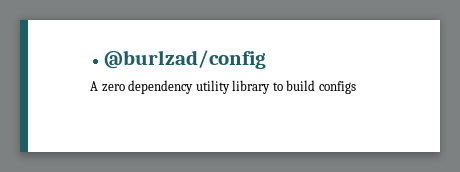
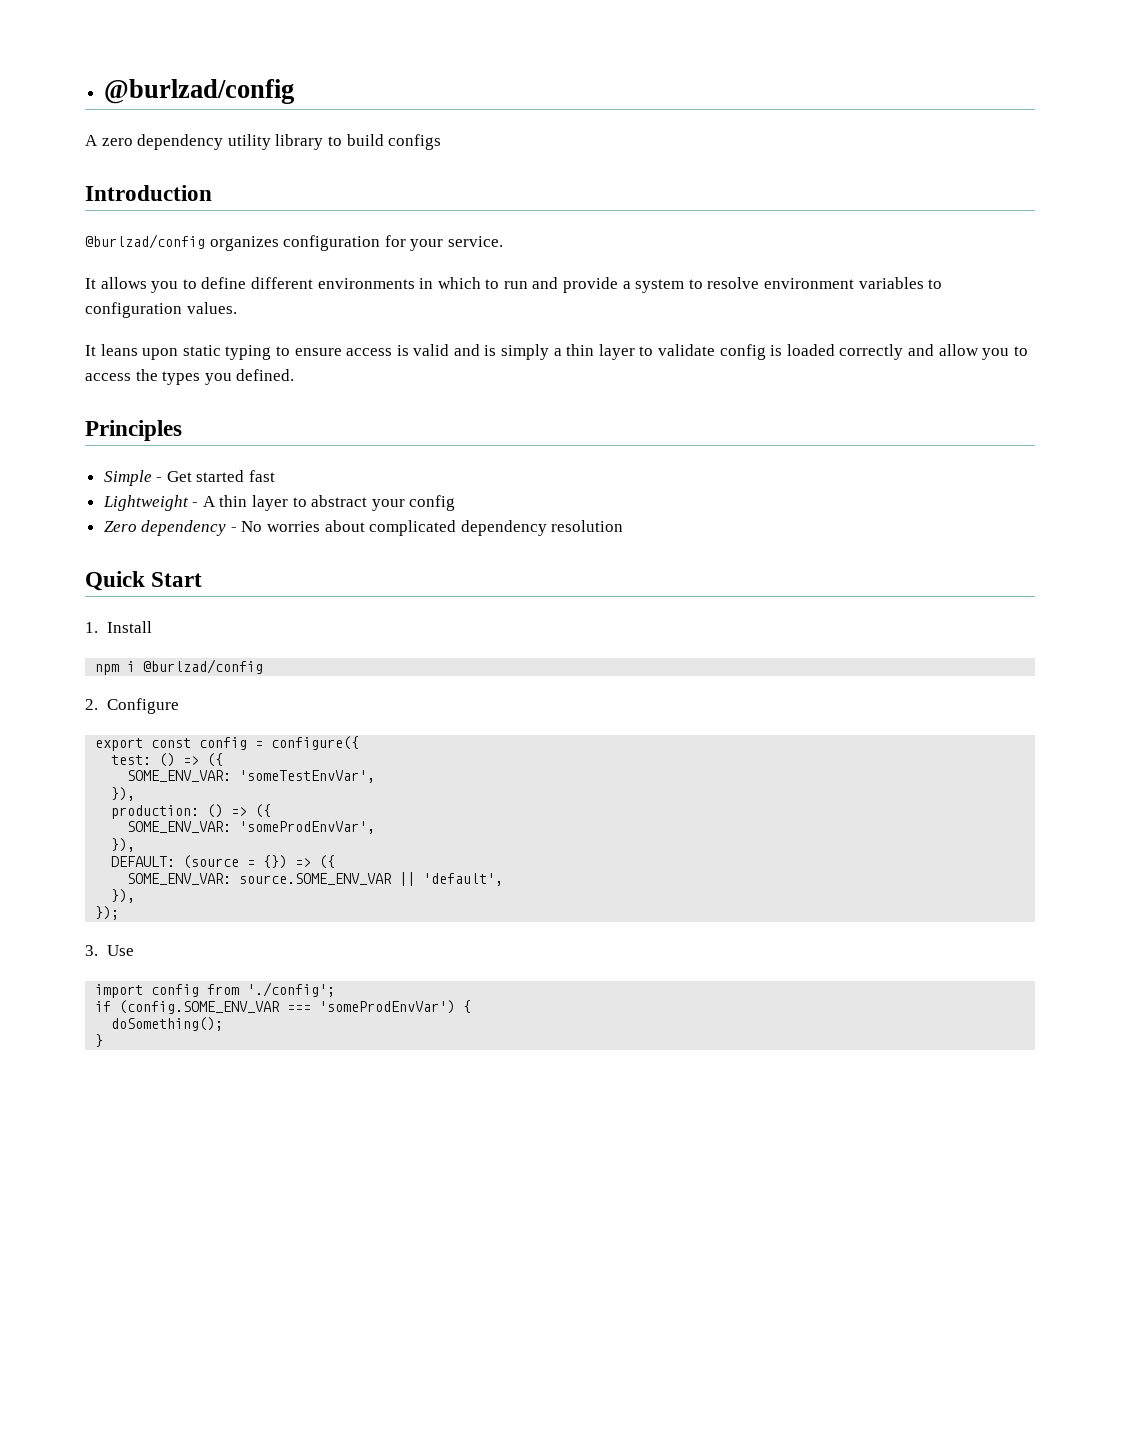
+ Introduction
+ @burlzad/config organizes configuration for your service.
+ It allows you to define different environments in which to run and provide a system to resolve environment variables to configuration values.
+ It leans upon static typing to ensure access is valid and is simply a thin layer to validate config is loaded correctly and allow you to access the types you defined.
+ Principles
+ Simple - Get started fast
+ Lightweight - A thin layer to abstract your config
+ Zero dependency - No worries about complicated dependency resolution
+ Quick Start
+ 1. Install
+ npm i @burlzad/config
+ 2. Configure
+ export const config = configure({
+ test: () => ({
+ SOME_ENV_VAR: 'someTestEnvVar',
+ }),
+ production: () => ({
+ SOME_ENV_VAR: 'someProdEnvVar',
+ }),
+ DEFAULT: (source = {}) => ({
+ SOME_ENV_VAR: source.SOME_ENV_VAR || 'default',
+ }),
+ });
+ 3. Use
+ import config from './config';
+ if (config.SOME_ENV_VAR === 'someProdEnvVar') {
+ doSomething();
+ }

